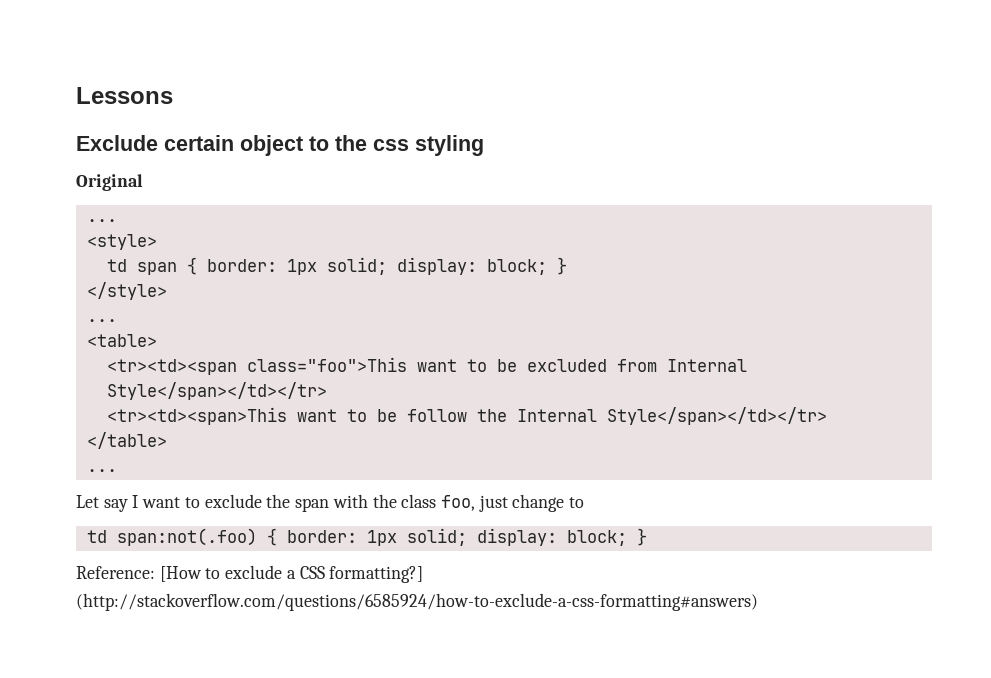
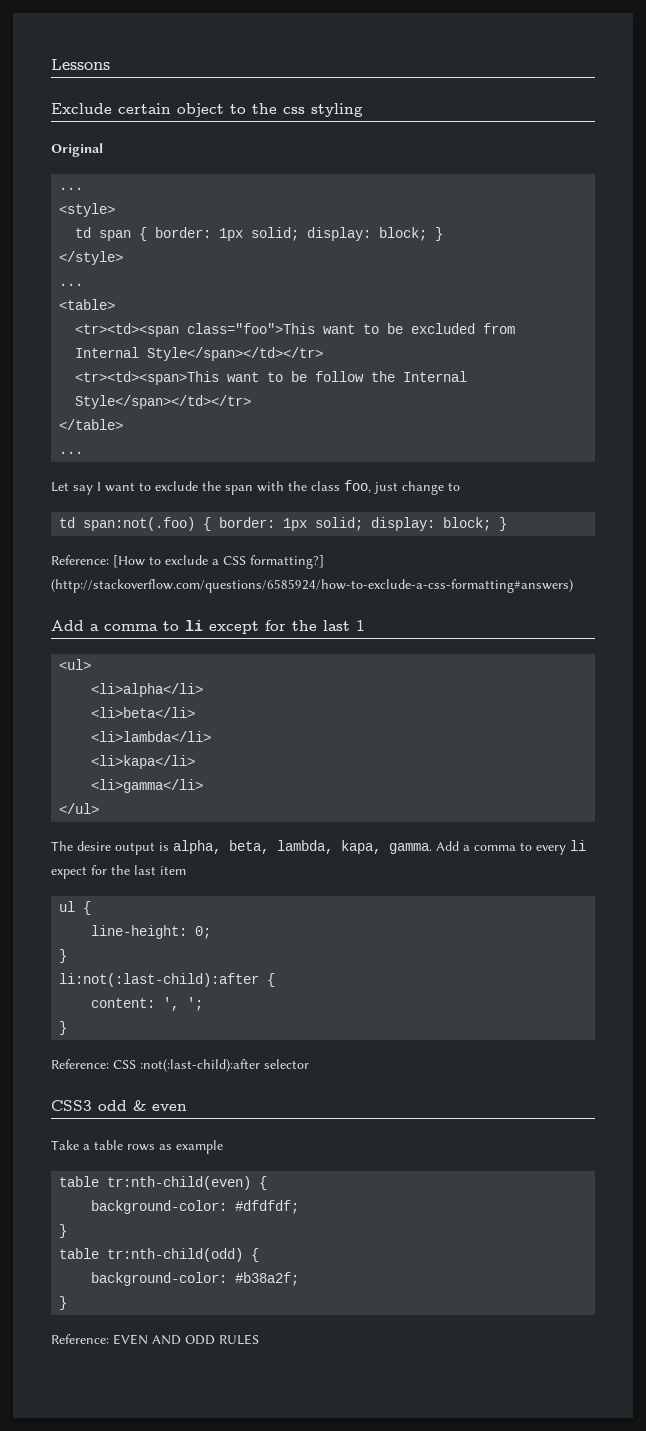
+ Add a comma to li except for the last 1
+ <ul>
+ <li>alpha</li>
+ <li>beta</li>
+ <li>lambda</li>
+ <li>kapa</li>
+ <li>gamma</li>
+ </ul>
+ The desire output is alpha, beta, lambda, kapa, gamma. Add a comma to every li expect for the last item
+ ul {
+ line-height: 0;
+ }
+ li:not(:last-child):after {
+ content: ', ';
+ }
+ Reference: CSS :not(:last-child):after selector
+ CSS3 odd & even
+ Take a table rows as example
+ table tr:nth-child(even) {
+ background-color: #dfdfdf;
+ }
+ table tr:nth-child(odd) {
+ background-color: #b38a2f;
+ }
+ Reference: EVEN AND ODD RULES

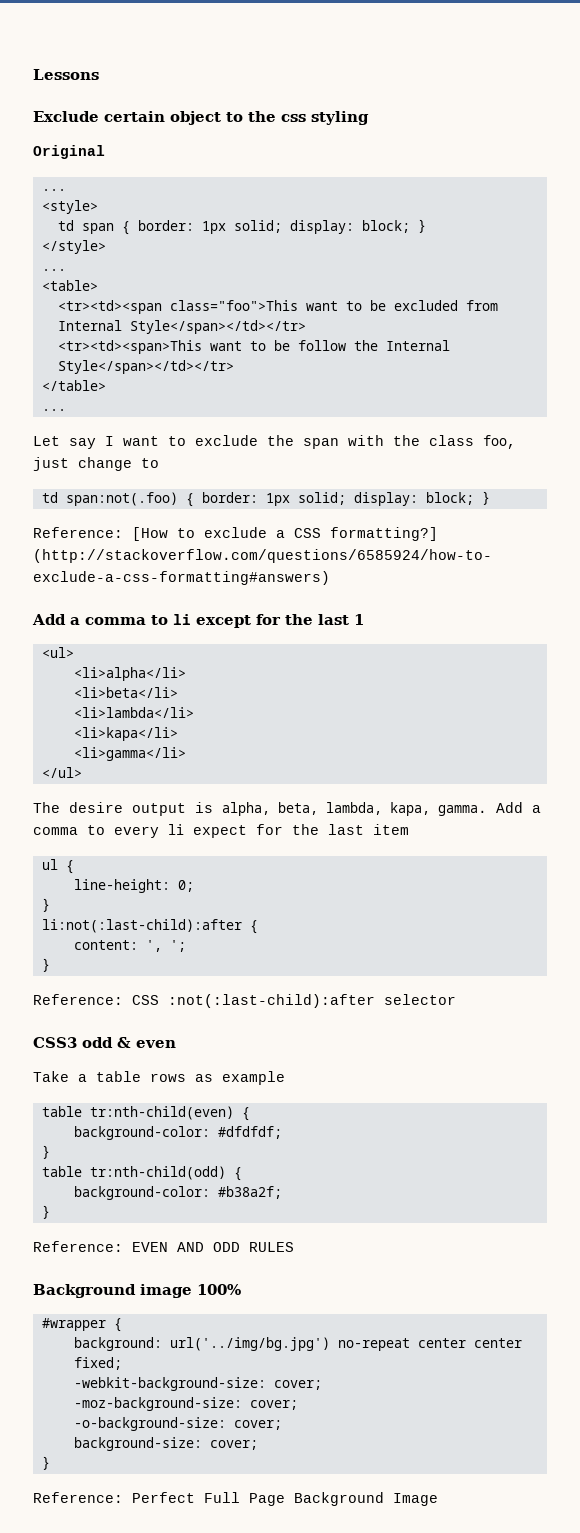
+ Background image 100%
+ #wrapper {
+ background: url('../img/bg.jpg') no-repeat center center fixed;
+ -webkit-background-size: cover;
+ -moz-background-size: cover;
+ -o-background-size: cover;
+ background-size: cover;
+ }
+ Reference: Perfect Full Page Background Image

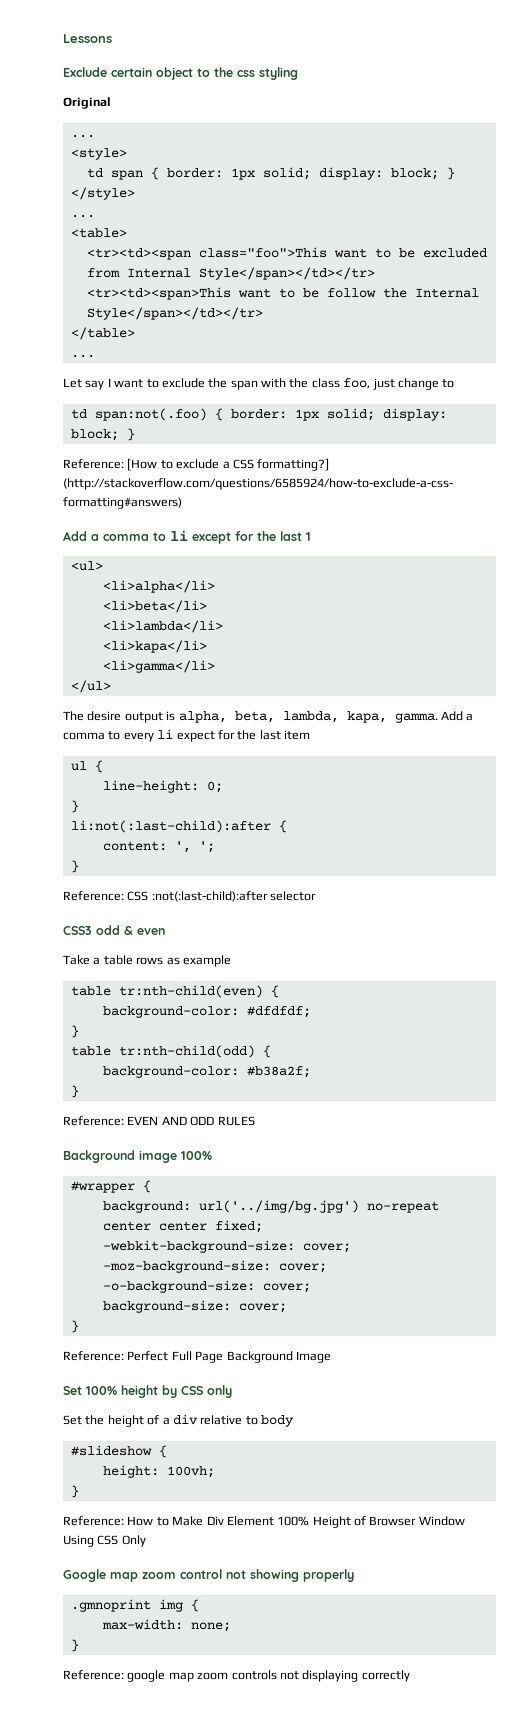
+ Set 100% height by CSS only
+ Set the height of a div relative to body
+ #slideshow {
+ height: 100vh;
+ }
+ Reference: How to Make Div Element 100% Height of Browser Window Using CSS Only
+ Google map zoom control not showing properly
+ .gmnoprint img {
+ max-width: none;
+ }
+ Reference: google map zoom controls not displaying correctly

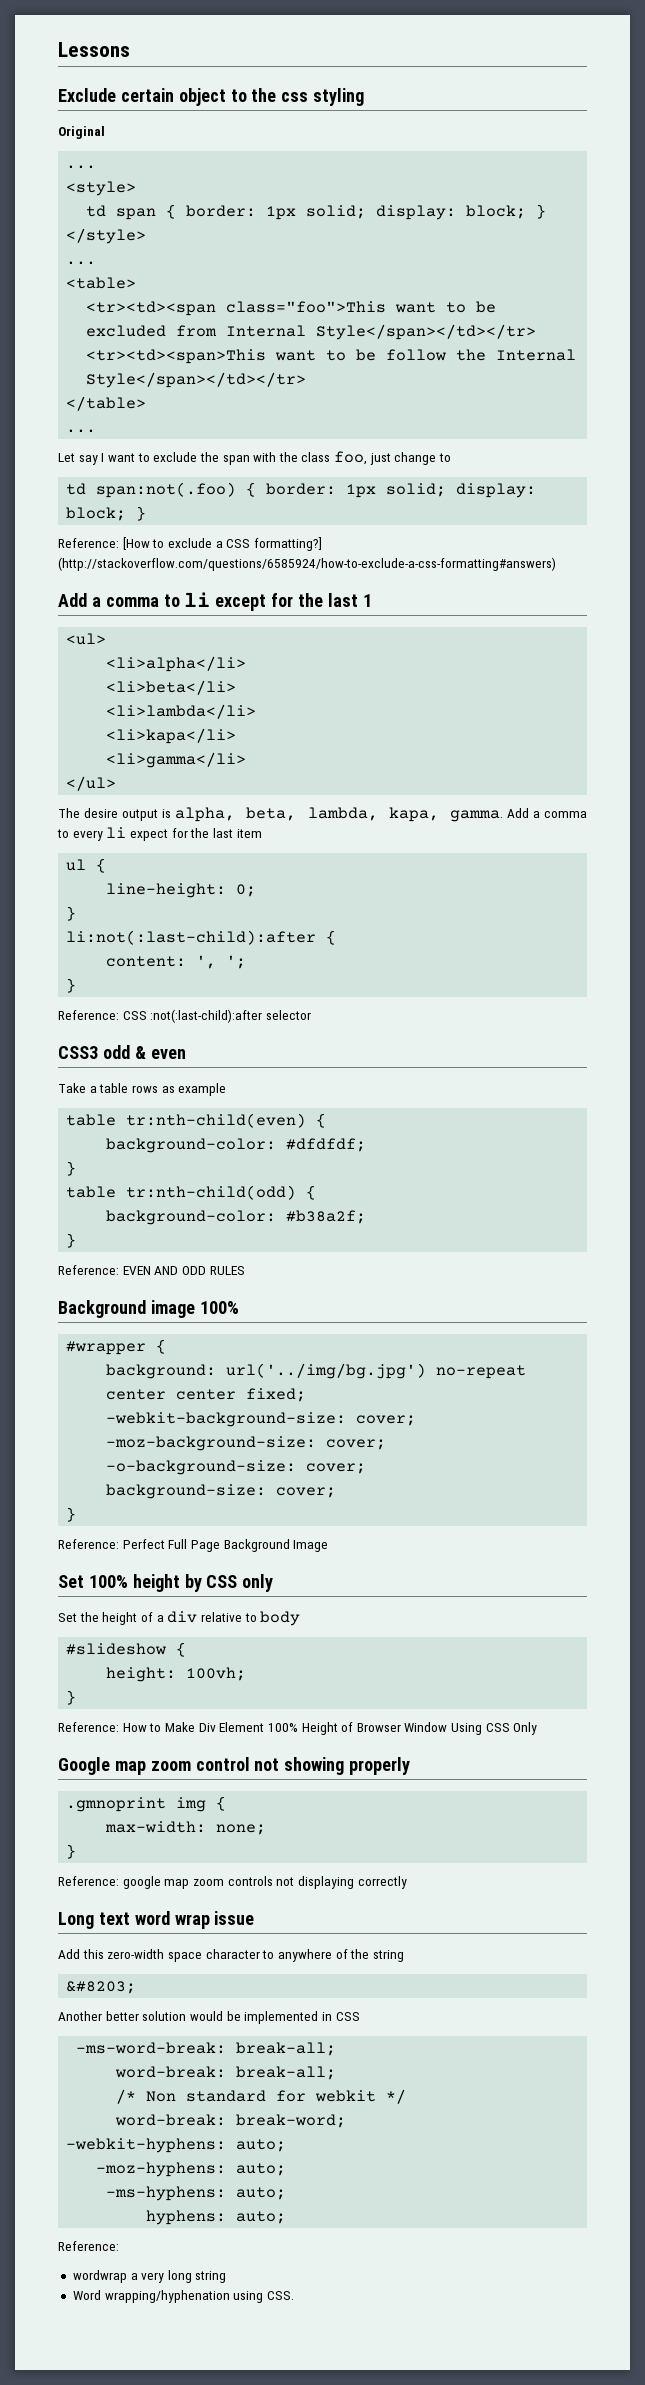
+ Long text word wrap issue
+ Add this zero-width space character to anywhere of the string
+ &#8203;
+ Another better solution would be implemented in CSS
+ -ms-word-break: break-all;
+ word-break: break-all;
+ /* Non standard for webkit */
+ word-break: break-word;
+ -webkit-hyphens: auto;
+ -moz-hyphens: auto;
+ -ms-hyphens: auto;
+ hyphens: auto;
+ Reference:
+ wordwrap a very long string
+ Word wrapping/hyphenation using CSS.

